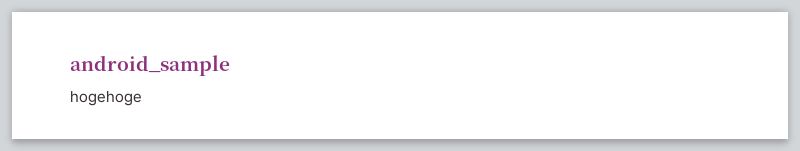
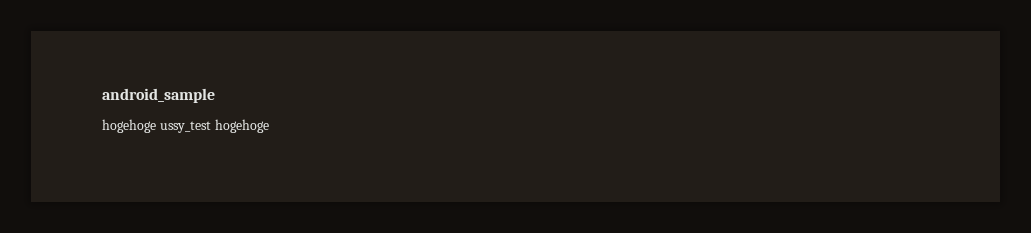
- hogehoge
+ hogehoge ussy_test hogehoge

